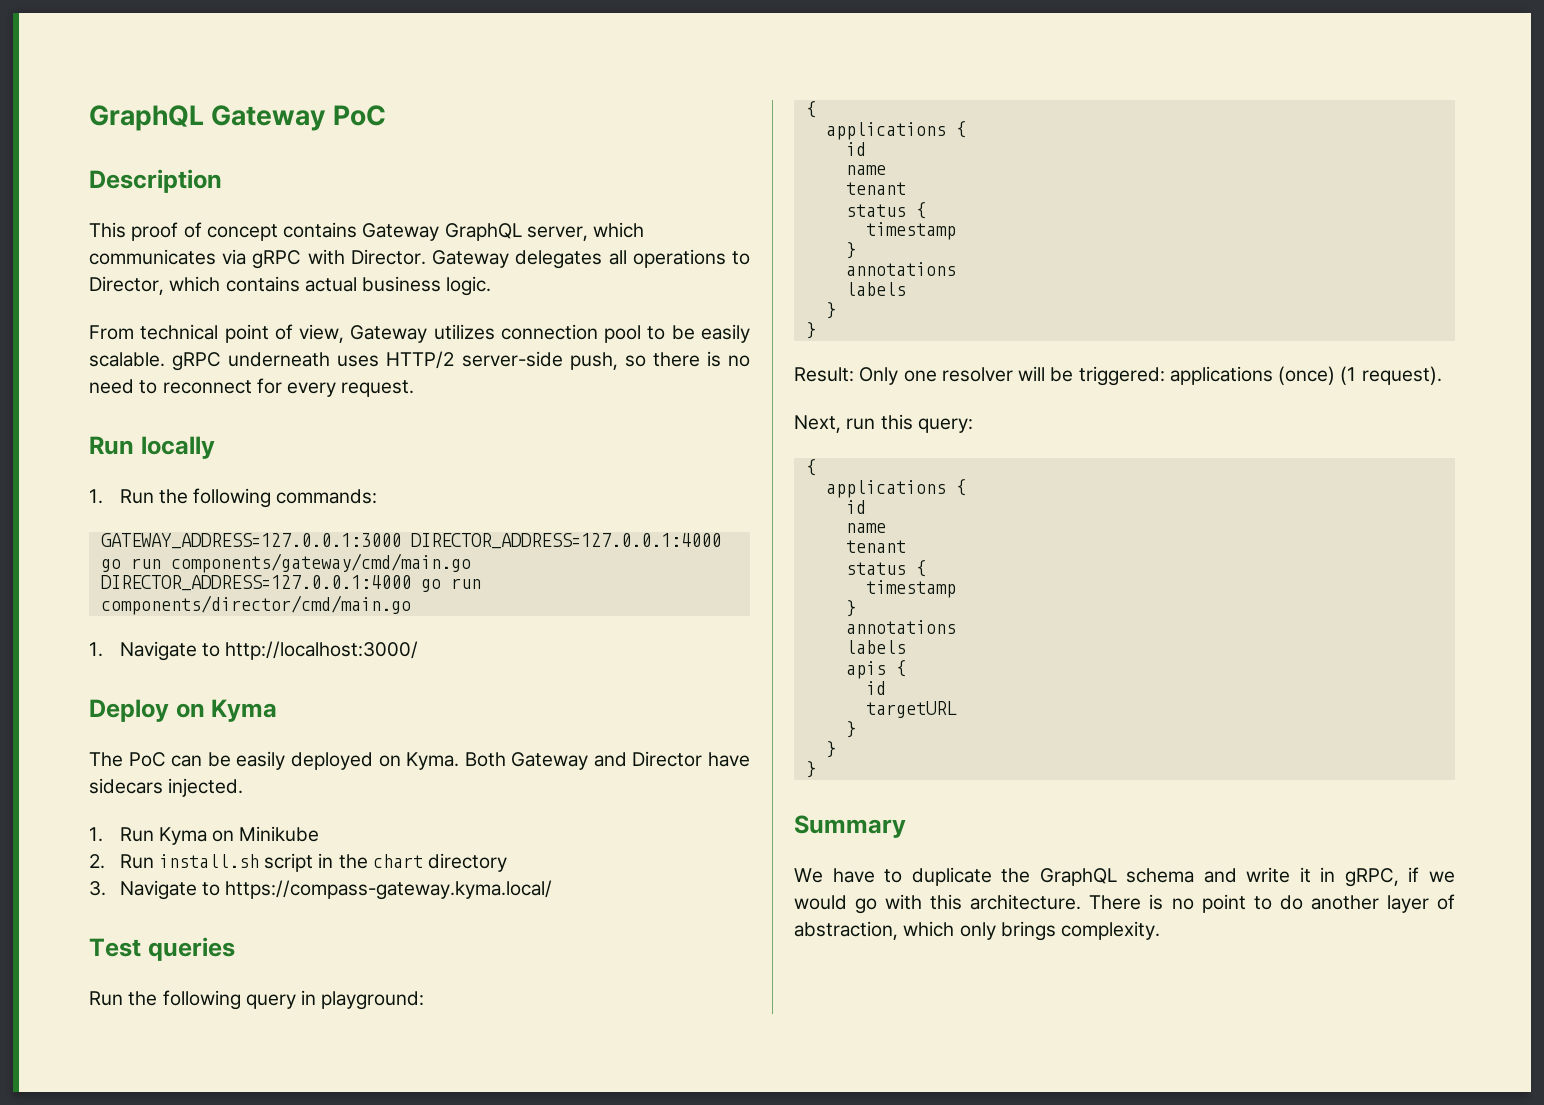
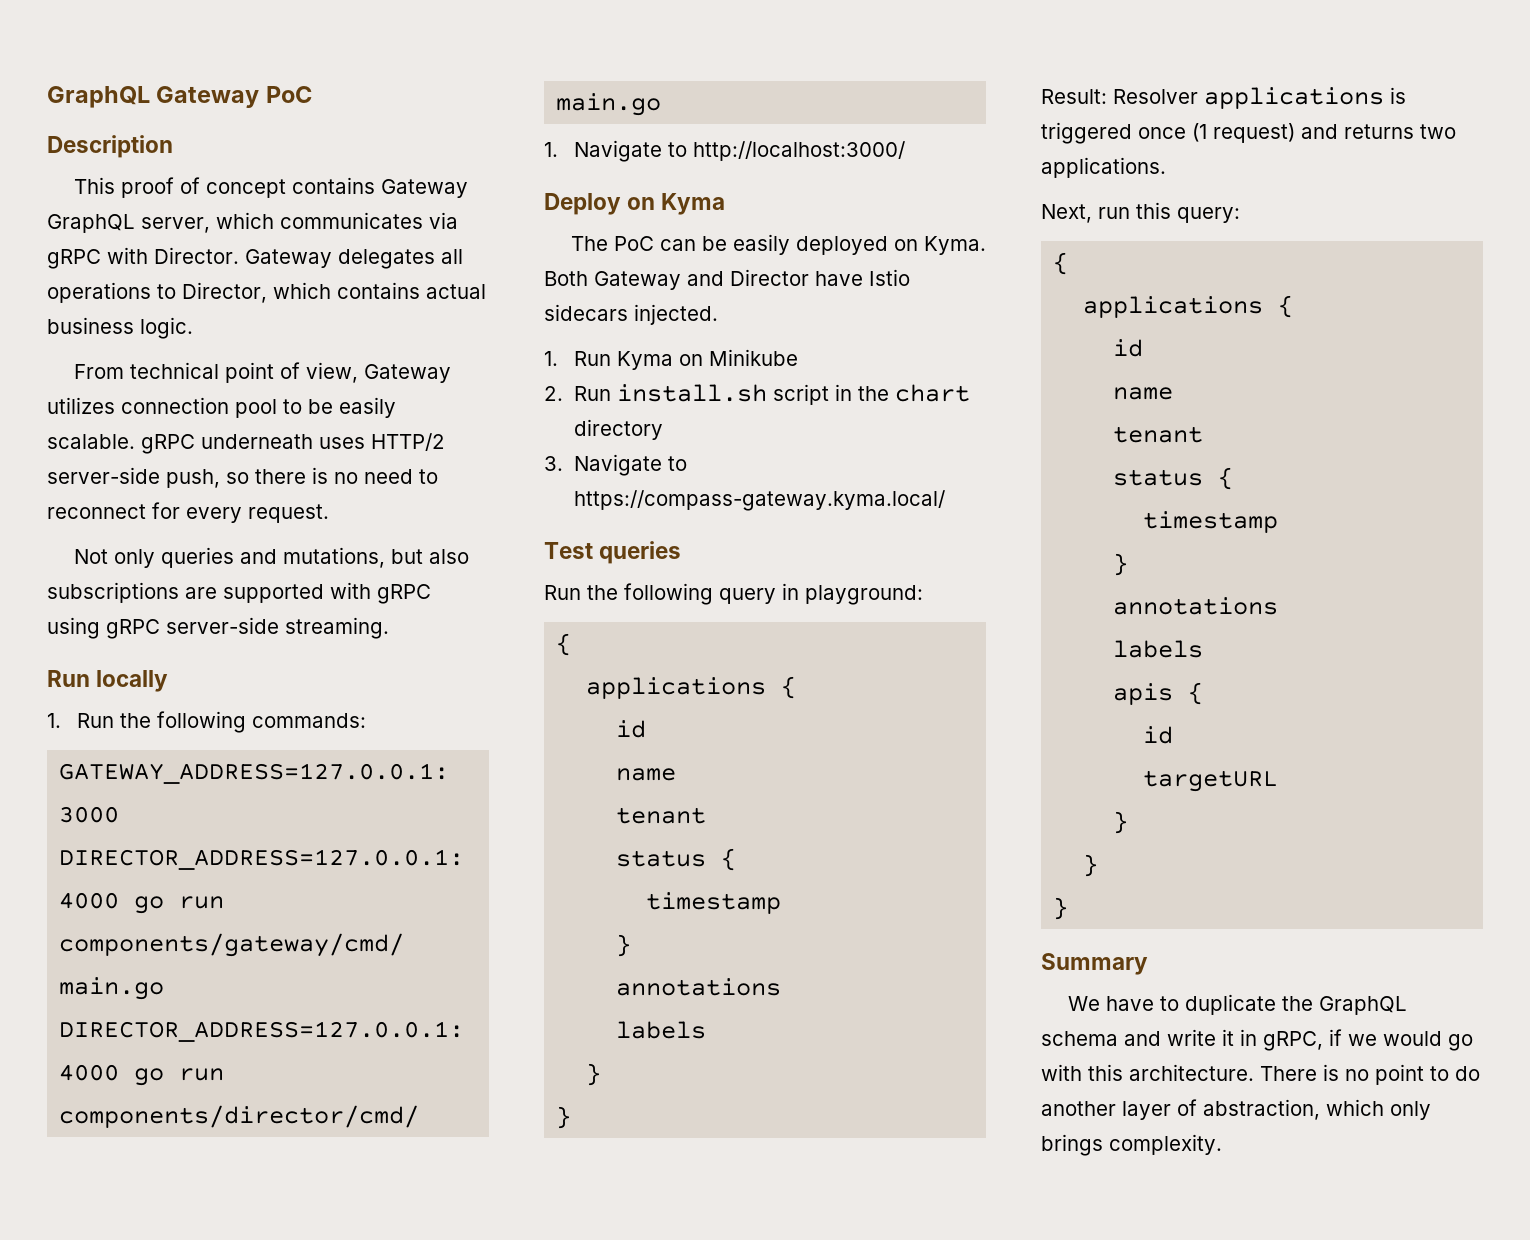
+ Not only queries and mutations, but also subscriptions are supported with gRPC using gRPC server-side streaming.
- Both Gateway and Director have sidecars injected.
+ Both Gateway and Director have Istio sidecars injected.
- Result: Only one resolver will be triggered: applications (once) (1 request).
+ Result: Resolver applications is triggered once (1 request) and returns two applications.

